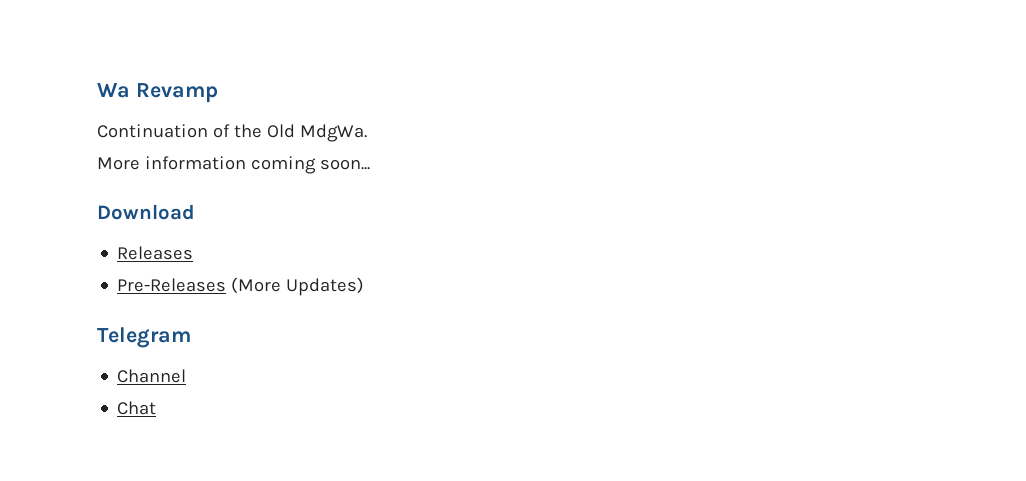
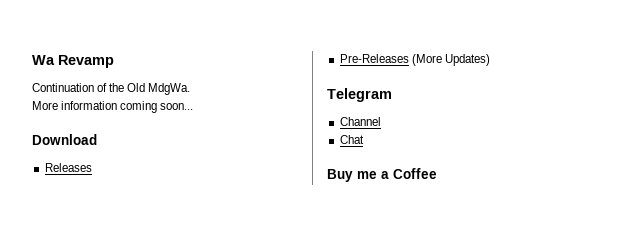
+ Buy me a Coffee

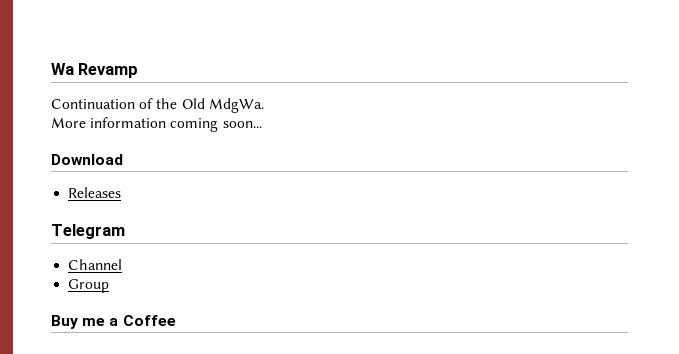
- Pre-Releases (More Updates)
- Chat
+ Group

